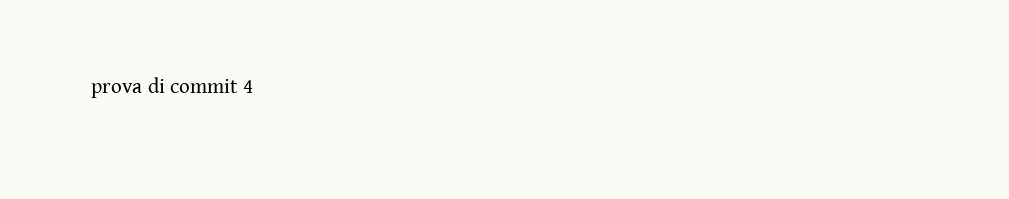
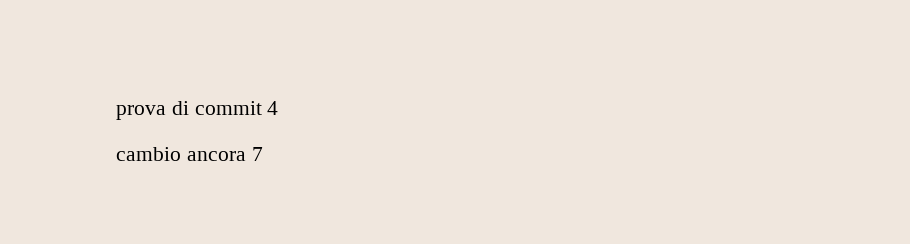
+ cambio ancora 7

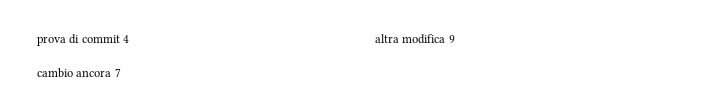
+ altra modifica 9

